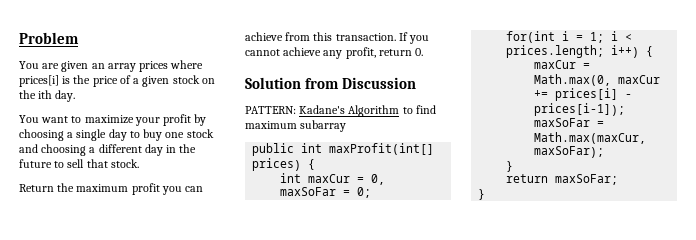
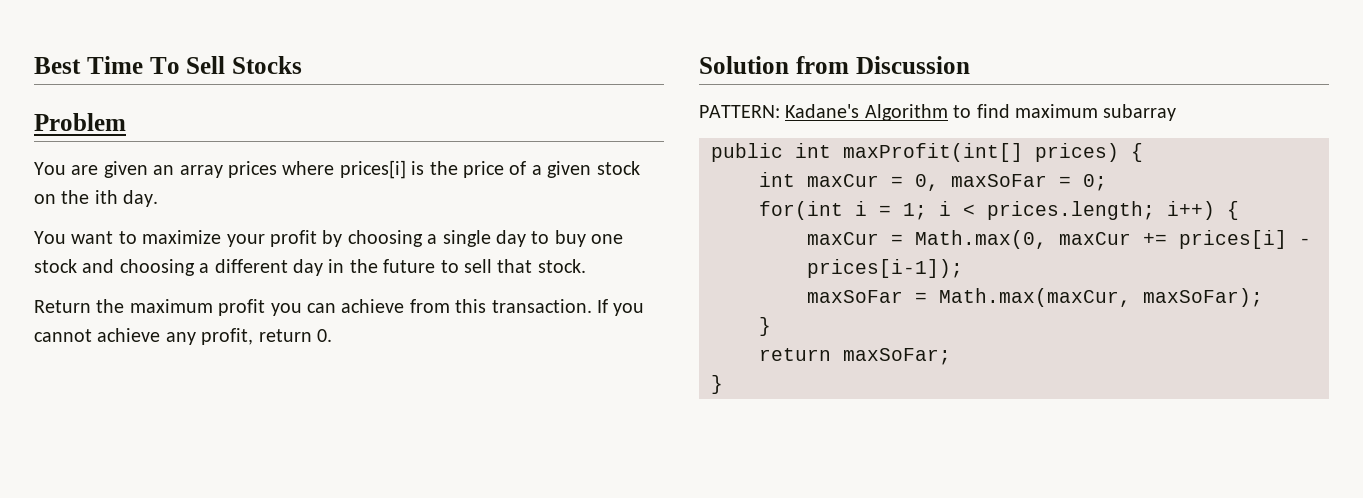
+ Best Time To Sell Stocks

